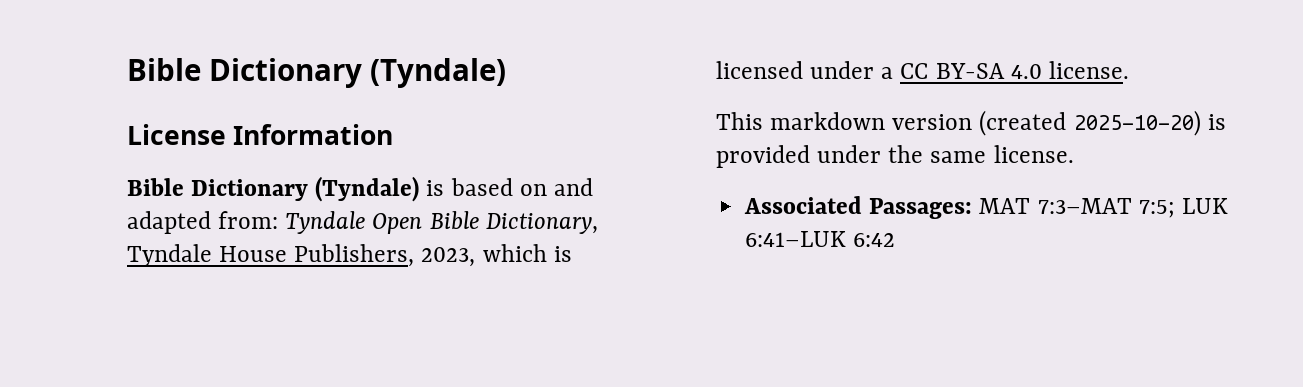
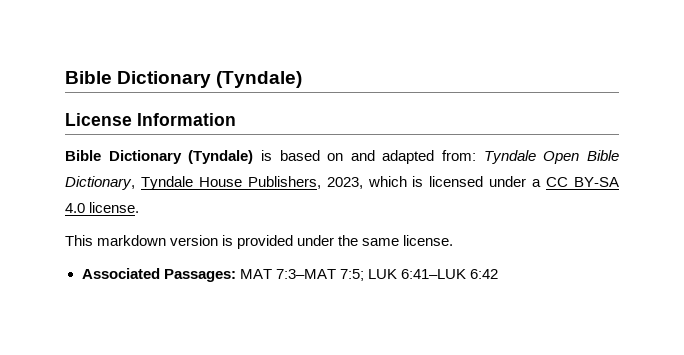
- This markdown version (created 2025-10-20) is provided under the same license.
+ This markdown version is provided under the same license.

